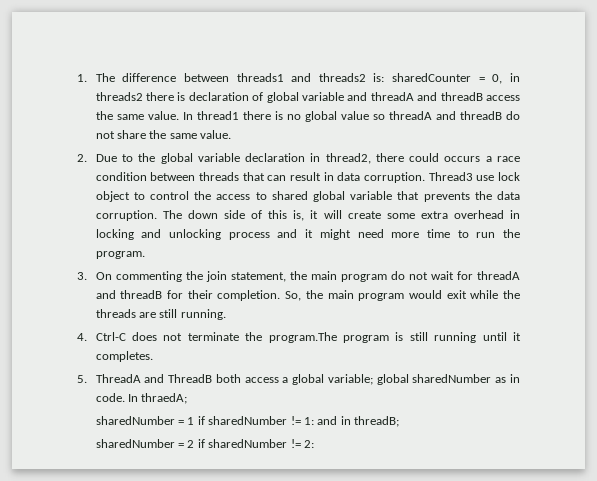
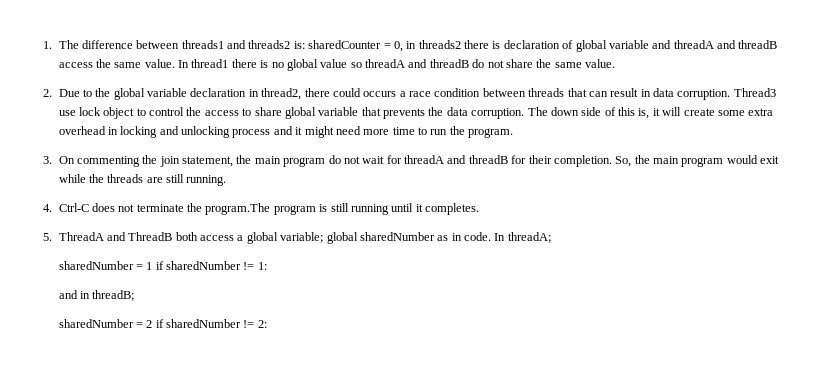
- Thread3 use lock object to control the access to shared global variable that prevents the data corruption.
+ Thread3 use lock object to control the access to share global variable that prevents the data corruption.
- In thraedA;
+ In threadA;
- sharedNumber = 1 if sharedNumber != 1: and in threadB;
+ sharedNumber = 1 if sharedNumber != 1:
+ and in threadB;

